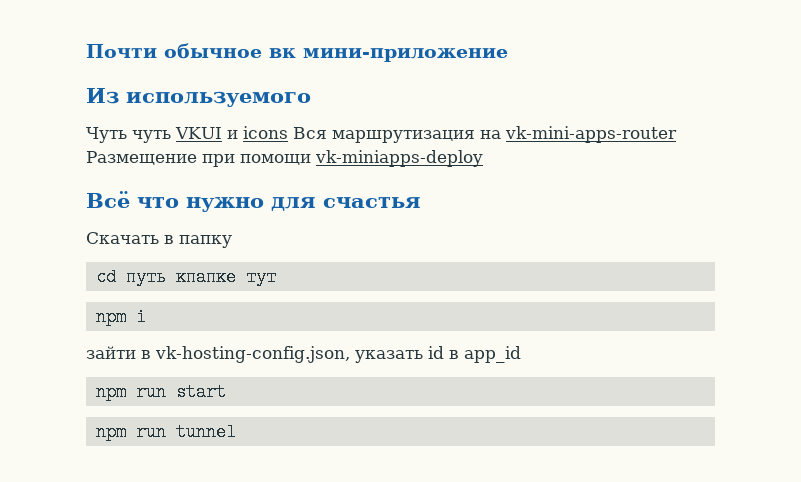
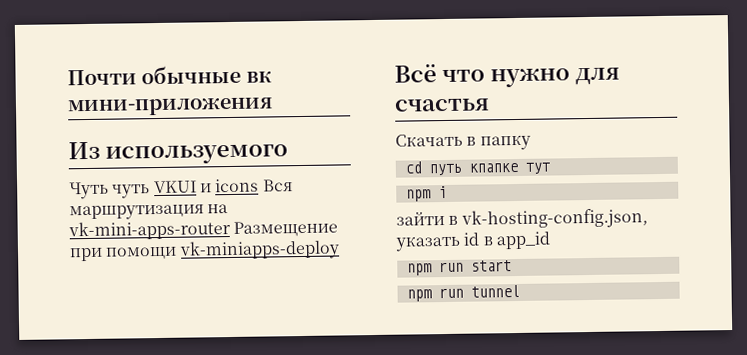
- Почти обычное вк мини-приложение
+ Почти обычные вк мини-приложения

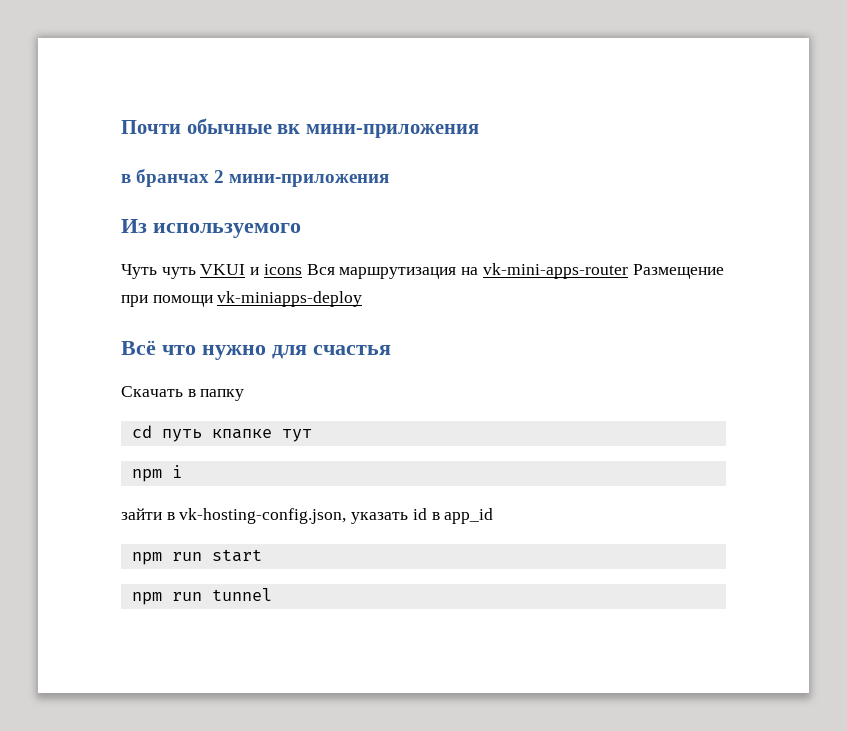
+ в бранчах 2 мини-приложения

